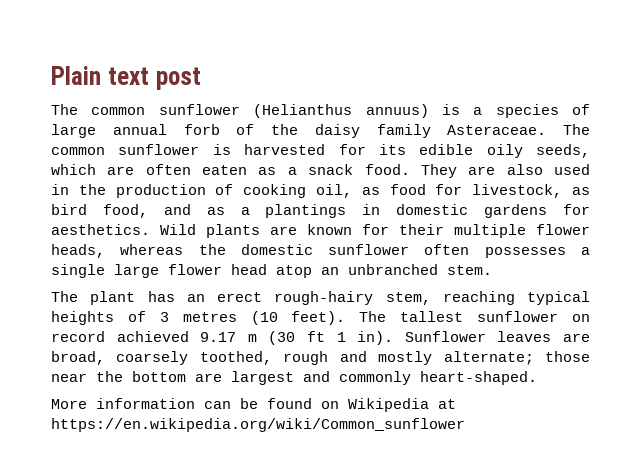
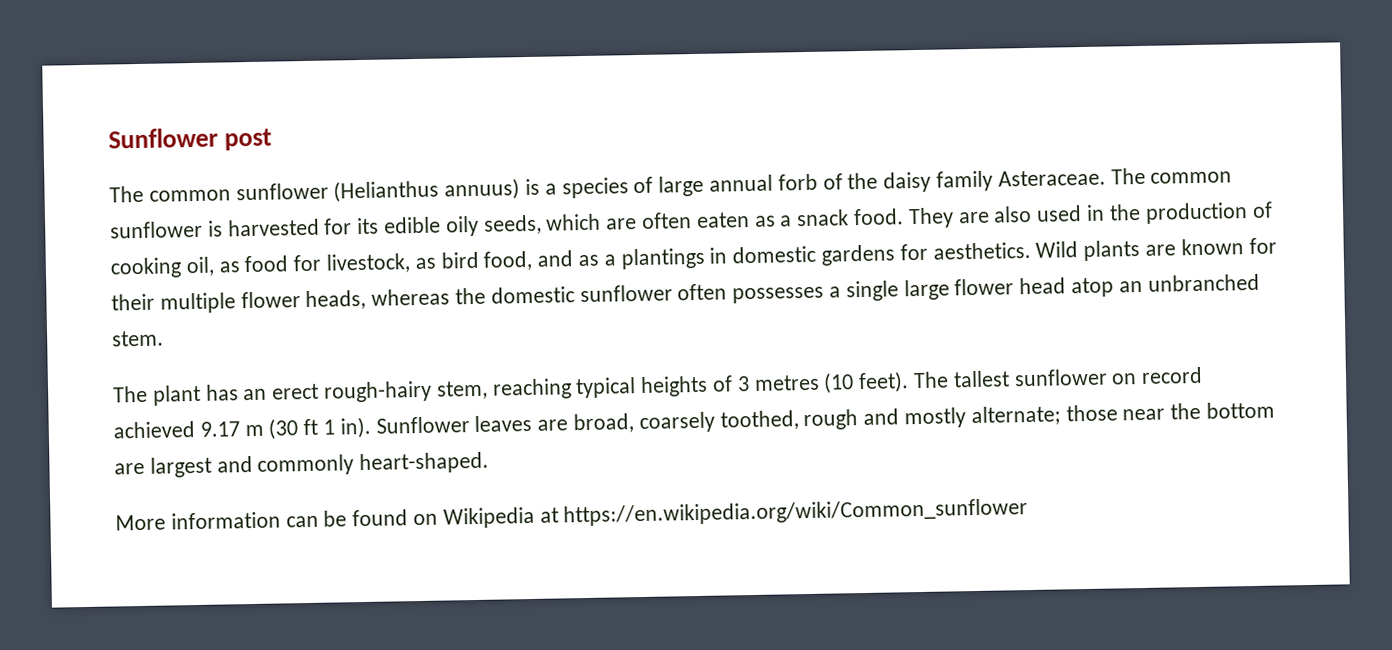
- Plain text post
+ Sunflower post

